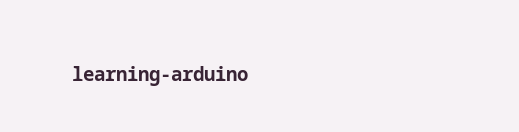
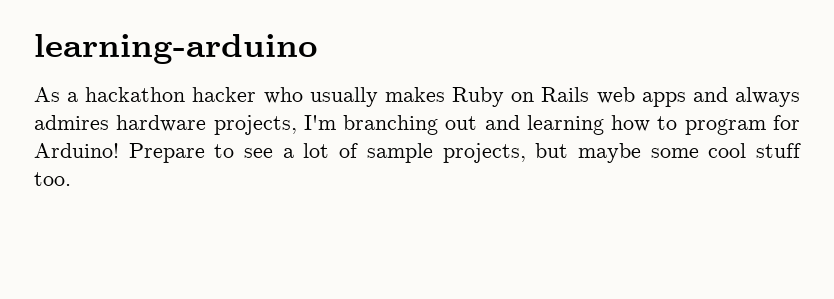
+ As a hackathon hacker who usually makes Ruby on Rails web apps and always admires hardware projects, I'm branching out and learning how to program for Arduino! Prepare to see a lot of sample projects, but maybe some cool stuff too.

